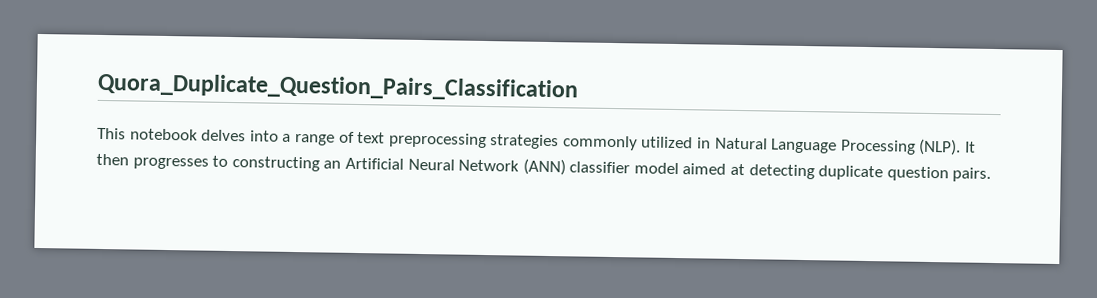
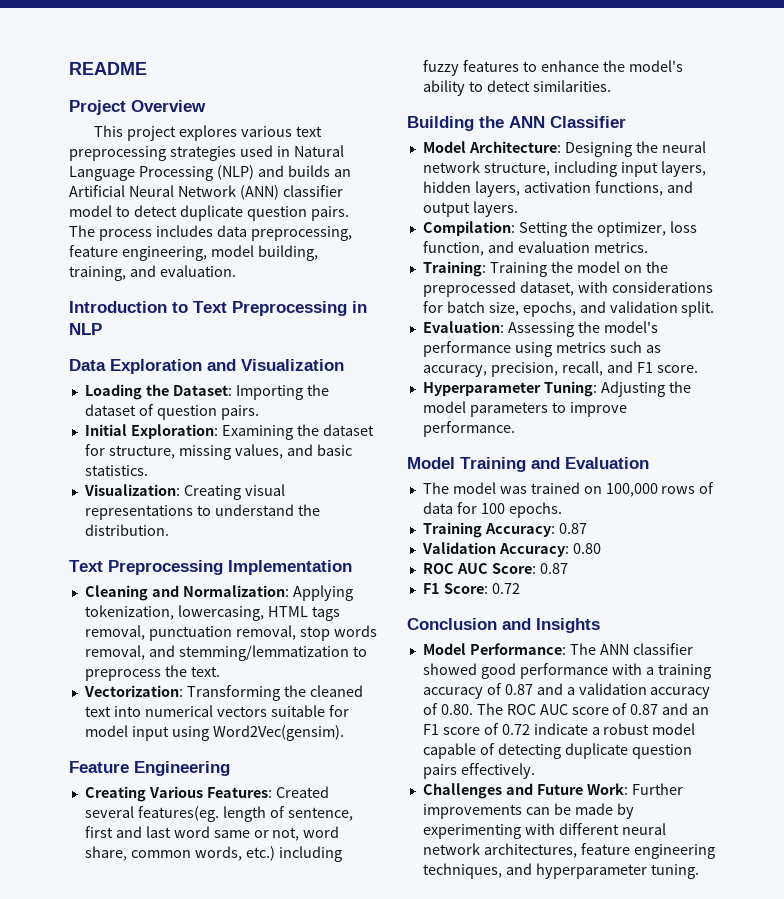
- Quora_Duplicate_Question_Pairs_Classification
- This notebook delves into a range of text preprocessing strategies commonly utilized in Natural Language Processing (NLP). It then progresses to constructing an Artificial Neural Network (ANN) classifier model aimed at detecting duplicate question pairs.
+ README
+ Project Overview
+ This project explores various text preprocessing strategies used in Natural Language Processing (NLP) and builds an Artificial Neural Network (ANN) classifier model to detect duplicate question pairs. The process includes data preprocessing, feature engineering, model building, training, and evaluation.
+ Introduction to Text Preprocessing in NLP
+ Data Exploration and Visualization
+ Loading the Dataset: Importing the dataset of question pairs.
+ Initial Exploration: Examining the dataset for structure, missing values, and basic statistics.
+ Visualization: Creating visual representations to understand the distribution.
+ Text Preprocessing Implementation
+ Cleaning and Normalization: Applying tokenization, lowercasing, HTML tags removal, punctuation removal, stop words removal, and stemming/lemmatization to preprocess the text.
+ Vectorization: Transforming the cleaned text into numerical vectors suitable for model input using Word2Vec(gensim).
+ Feature Engineering
+ Creating Various Features: Created several features(eg. length of sentence, first and last word same or not, word share, common words, etc.) including fuzzy features to enhance the model's ability to detect similarities.
+ Building the ANN Classifier
+ Model Architecture: Designing the neural network structure, including input layers, hidden layers, activation functions, and output layers.
+ Compilation: Setting the optimizer, loss function, and evaluation metrics.
+ Training: Training the model on the preprocessed dataset, with considerations for batch size, epochs, and validation split.
+ Evaluation: Assessing the model's performance using metrics such as accuracy, precision, recall, and F1 score.
+ Hyperparameter Tuning: Adjusting the model parameters to improve performance.
+ Model Training and Evaluation
+ The model was trained on 100,000 rows of data for 100 epochs.
+ Training Accuracy: 0.87
+ Validation Accuracy: 0.80
+ ROC AUC Score: 0.87
+ F1 Score: 0.72
+ Conclusion and Insights
+ Model Performance: The ANN classifier showed good performance with a training accuracy of 0.87 and a validation accuracy of 0.80. The ROC AUC score of 0.87 and an F1 score of 0.72 indicate a robust model capable of detecting duplicate question pairs effectively.
+ Challenges and Future Work: Further improvements can be made by experimenting with different neural network architectures, feature engineering techniques, and hyperparameter tuning.

